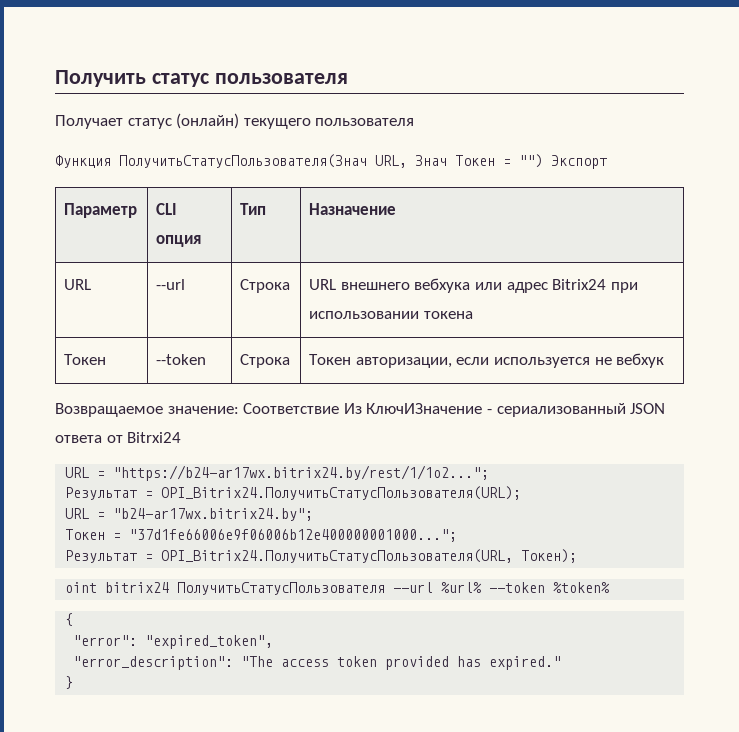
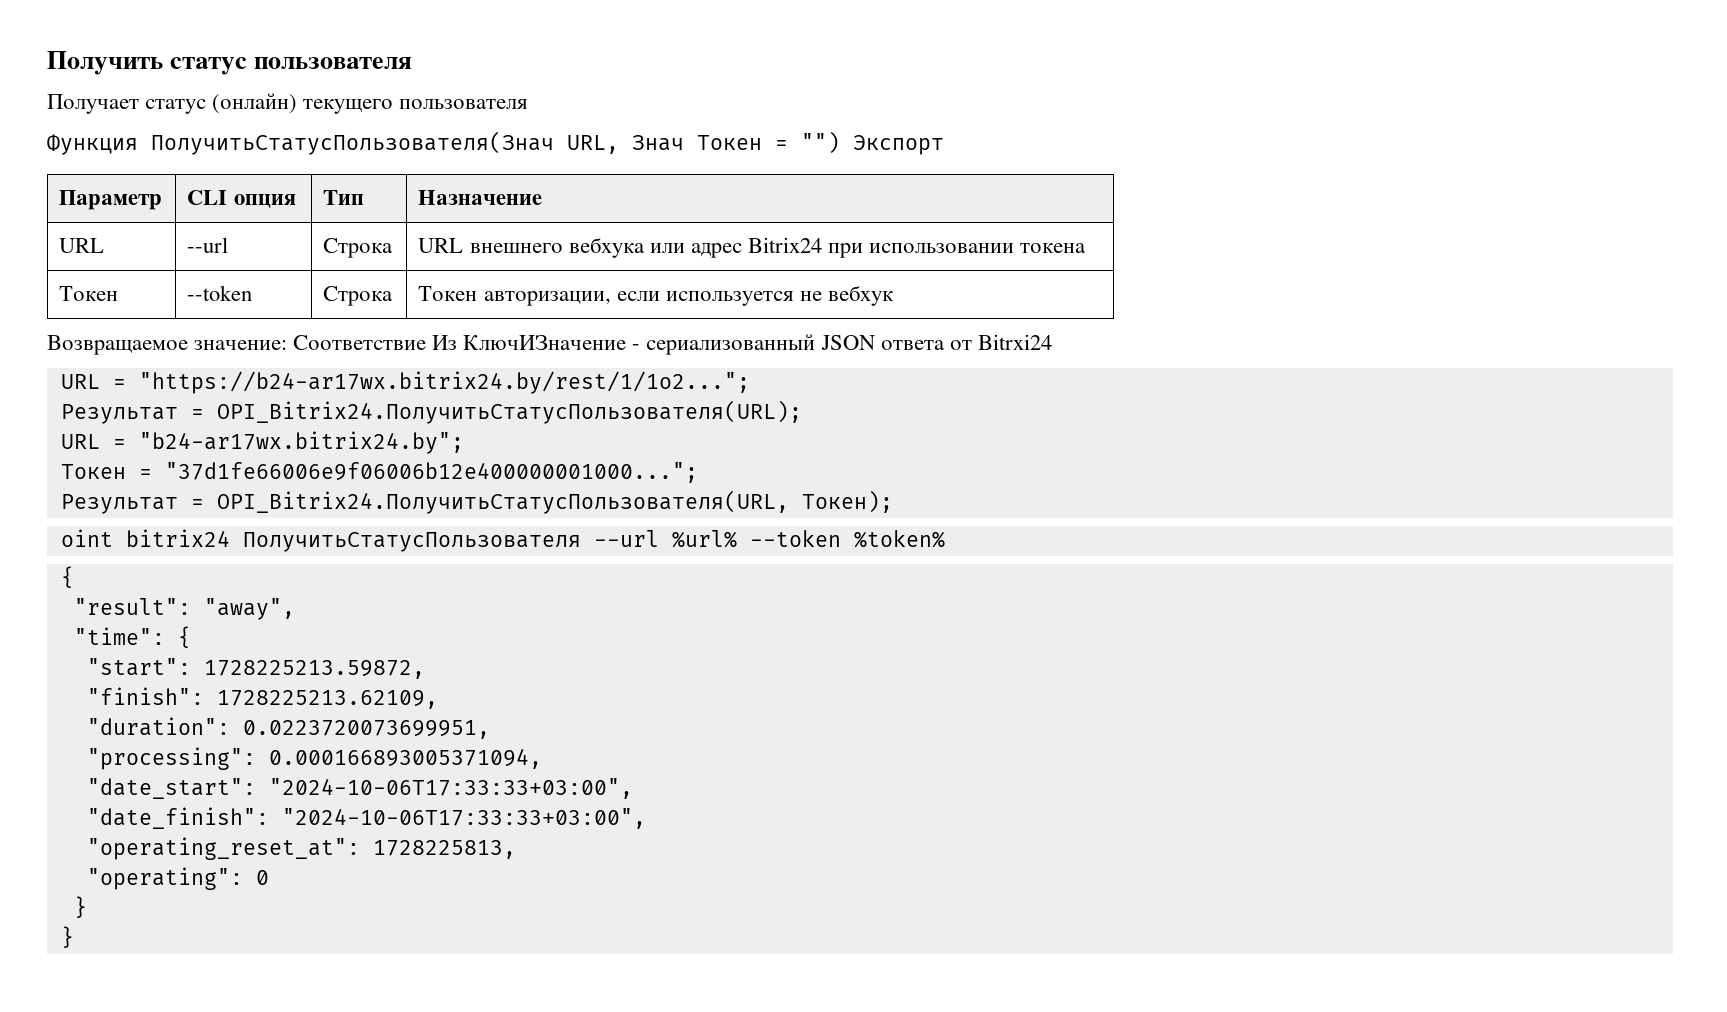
- "error": "expired_token",
- "error_description": "The access token provided has expired."
+ "result": "away",
+ "time": {
+ "start": 1728225213.59872,
+ "finish": 1728225213.62109,
+ "duration": 0.0223720073699951,
+ "processing": 0.000166893005371094,
+ "date_start": "2024-10-06T17:33:33+03:00",
+ "date_finish": "2024-10-06T17:33:33+03:00",
+ "operating_reset_at": 1728225813,
+ "operating": 0
+ }

